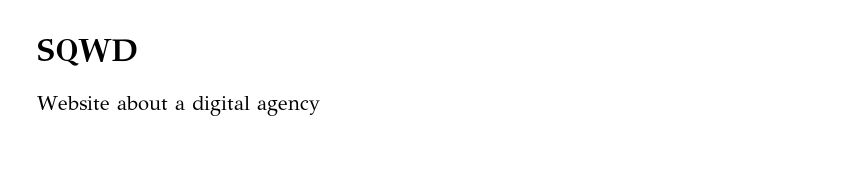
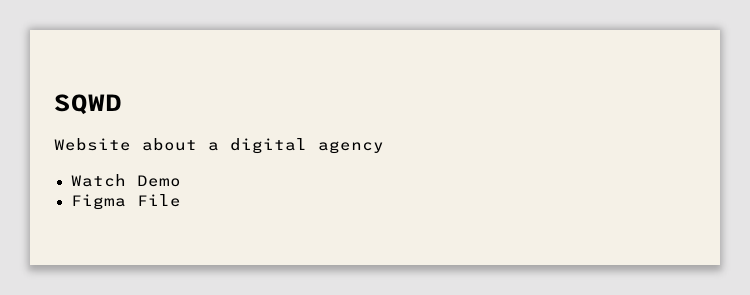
+ Watch Demo
+ Figma File

